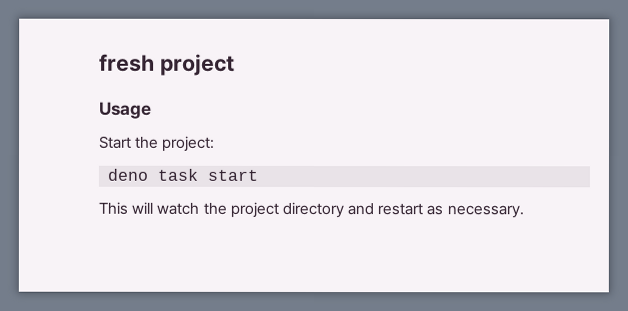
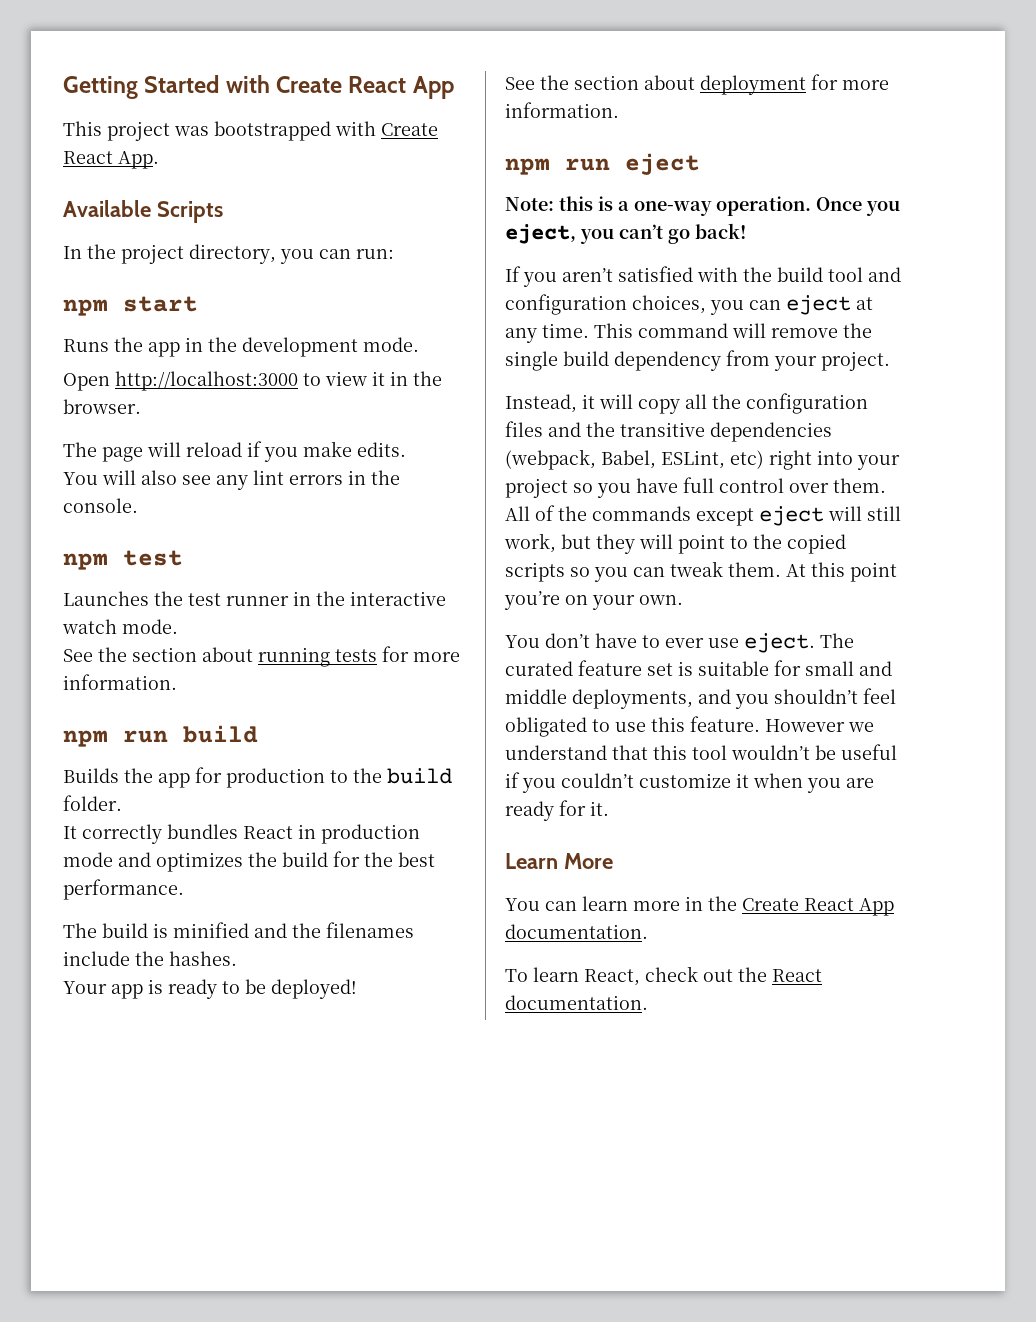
- fresh project
- Usage
- Start the project:
- deno task start
- This will watch the project directory and restart as necessary.
+ Getting Started with Create React App
+ This project was bootstrapped with Create React App.
+ Available Scripts
+ In the project directory, you can run:
+ npm start
+ Runs the app in the development mode.
+ Open http://localhost:3000 to view it in the browser.
+ The page will reload if you make edits.
+ You will also see any lint errors in the console.
+ npm test
+ Launches the test runner in the interactive watch mode.
+ See the section about running tests for more information.
+ npm run build
+ Builds the app for production to the build folder.
+ It correctly bundles React in production mode and optimizes the build for the best performance.
+ The build is minified and the filenames include the hashes.
+ Your app is ready to be deployed!
+ See the section about deployment for more information.
+ npm run eject
+ Note: this is a one-way operation. Once you eject, you can’t go back!
+ If you aren’t satisfied with the build tool and configuration choices, you can eject at any time. This command will remove the single build dependency from your project.
+ Instead, it will copy all the configuration files and the transitive dependencies (webpack, Babel, ESLint, etc) right into your project so you have full control over them. All of the commands except eject will still work, but they will point to the copied scripts so you can tweak them. At this point you’re on your own.
+ You don’t have to ever use eject. The curated feature set is suitable for small and middle deployments, and you shouldn’t feel obligated to use this feature. However we understand that this tool wouldn’t be useful if you couldn’t customize it when you are ready for it.
+ Learn More
+ You can learn more in the Create React App documentation.
+ To learn React, check out the React documentation.

